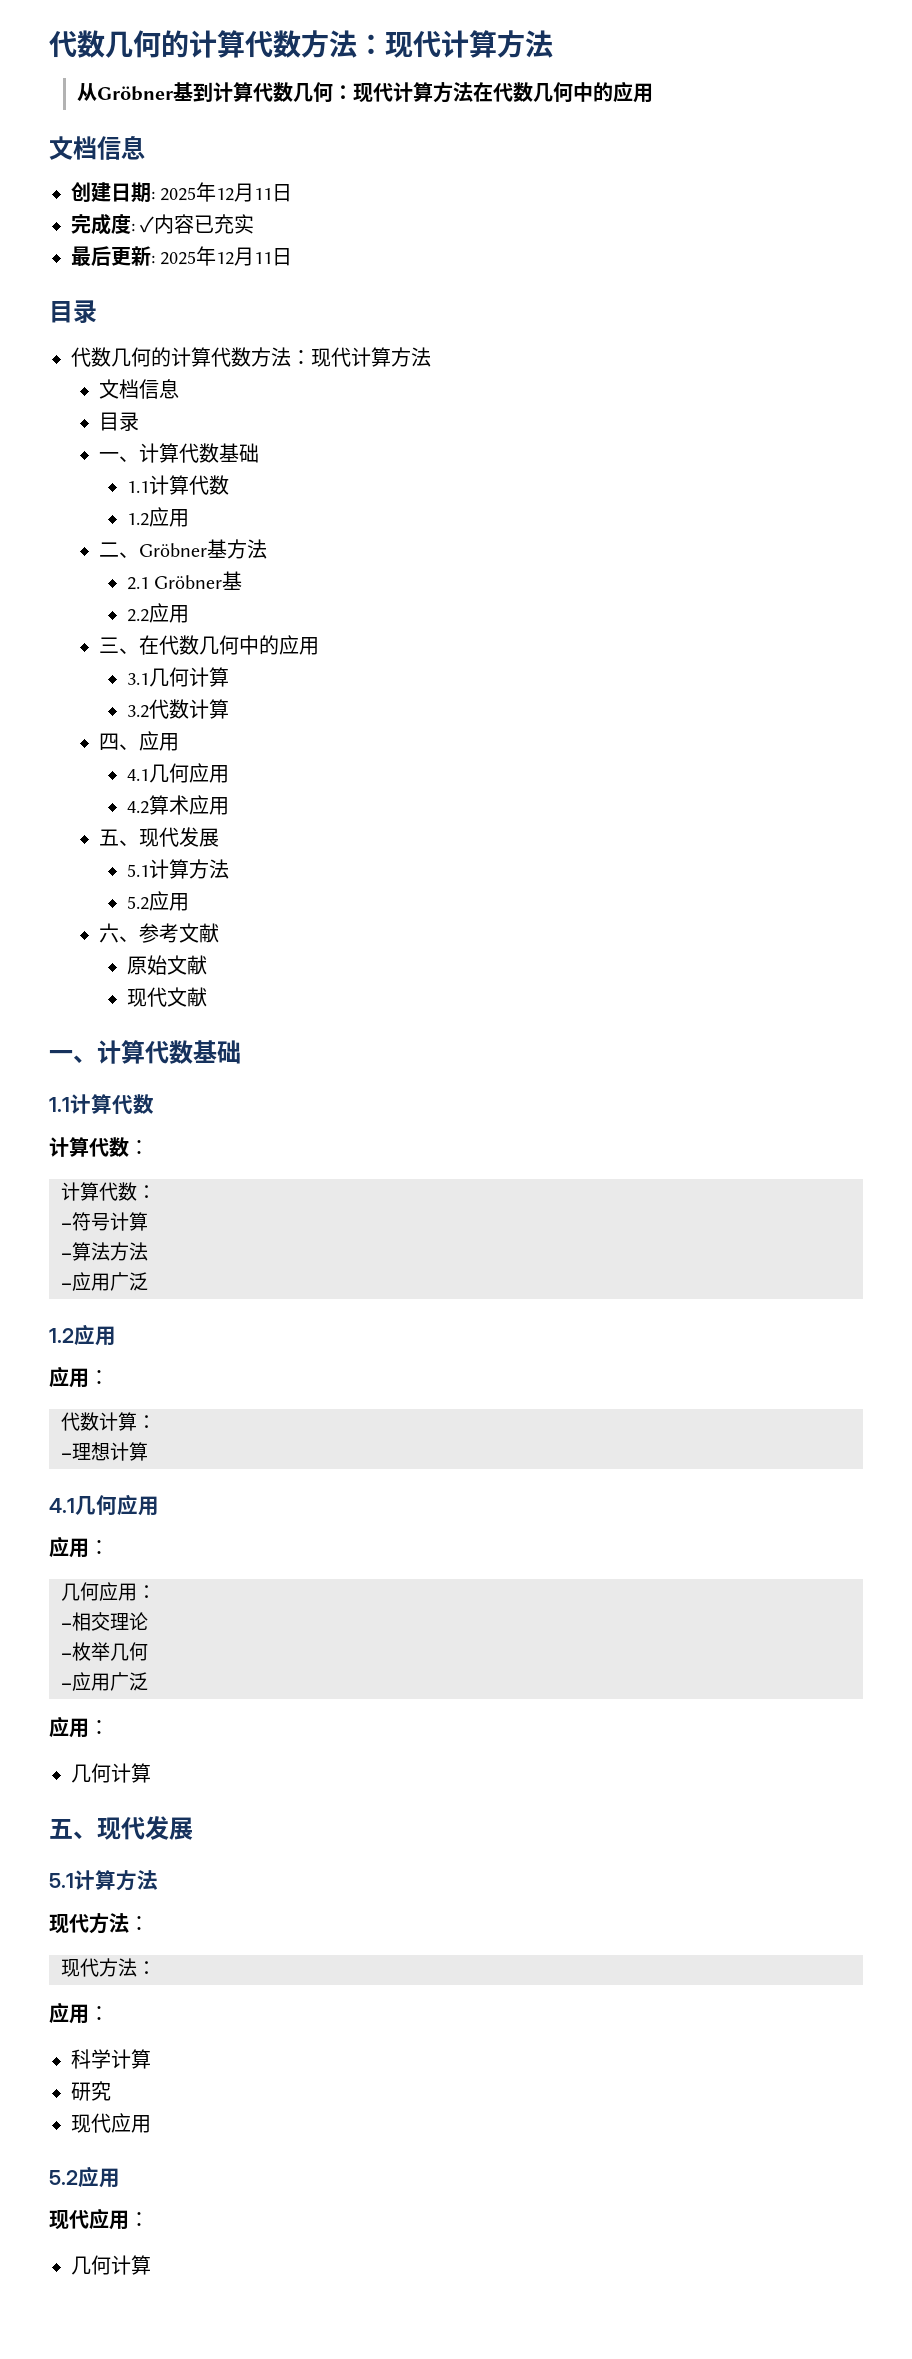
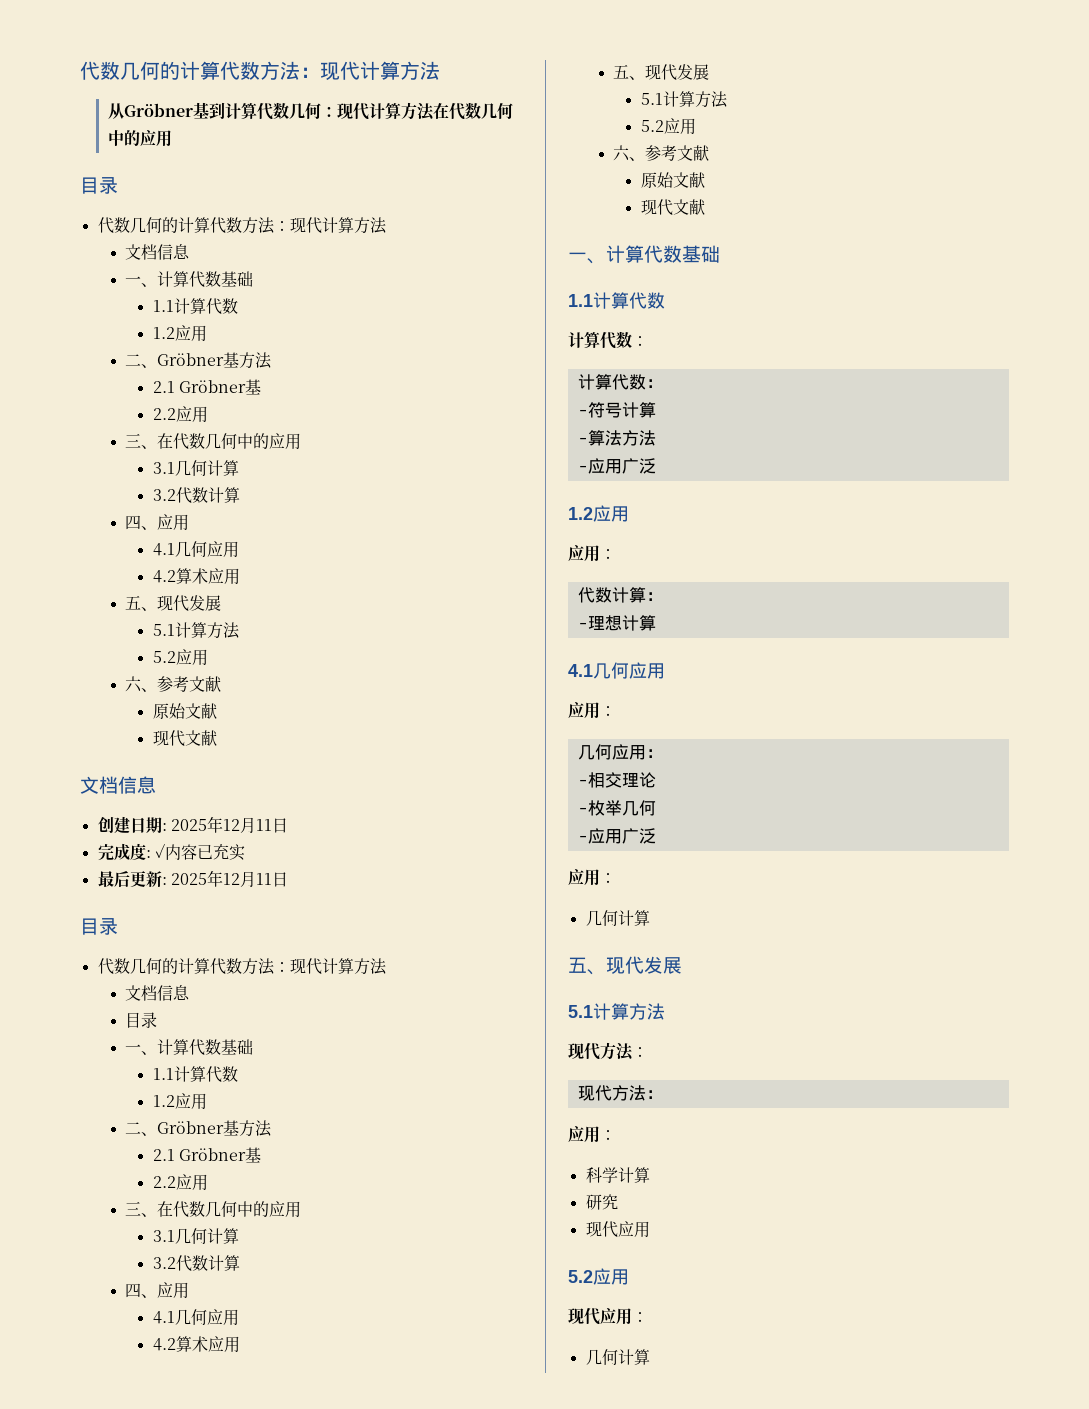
  从Gröbner基到计算代数几何：现代计算方法在代数几何中的应用
+ 目录
+ 代数几何的计算代数方法：现代计算方法
+ 文档信息
+ 一、计算代数基础
+ 1.1计算代数
+ 1.2应用
+ 二、Gröbner基方法
+ 2.1 Gröbner基
+ 2.2应用
+ 三、在代数几何中的应用
+ 3.1几何计算
+ 3.2代数计算
+ 四、应用
+ 4.1几何应用
+ 4.2算术应用
+ 五、现代发展
+ 5.1计算方法
+ 5.2应用
+ 六、参考文献
+ 原始文献
+ 现代文献

